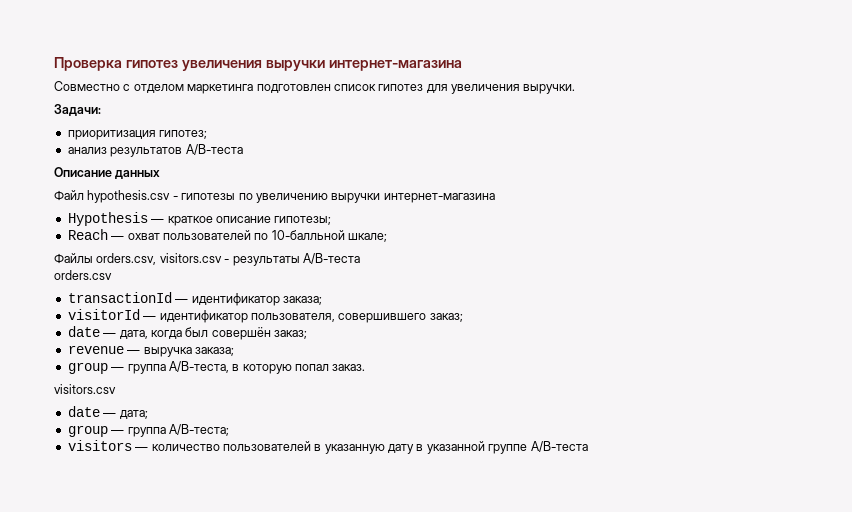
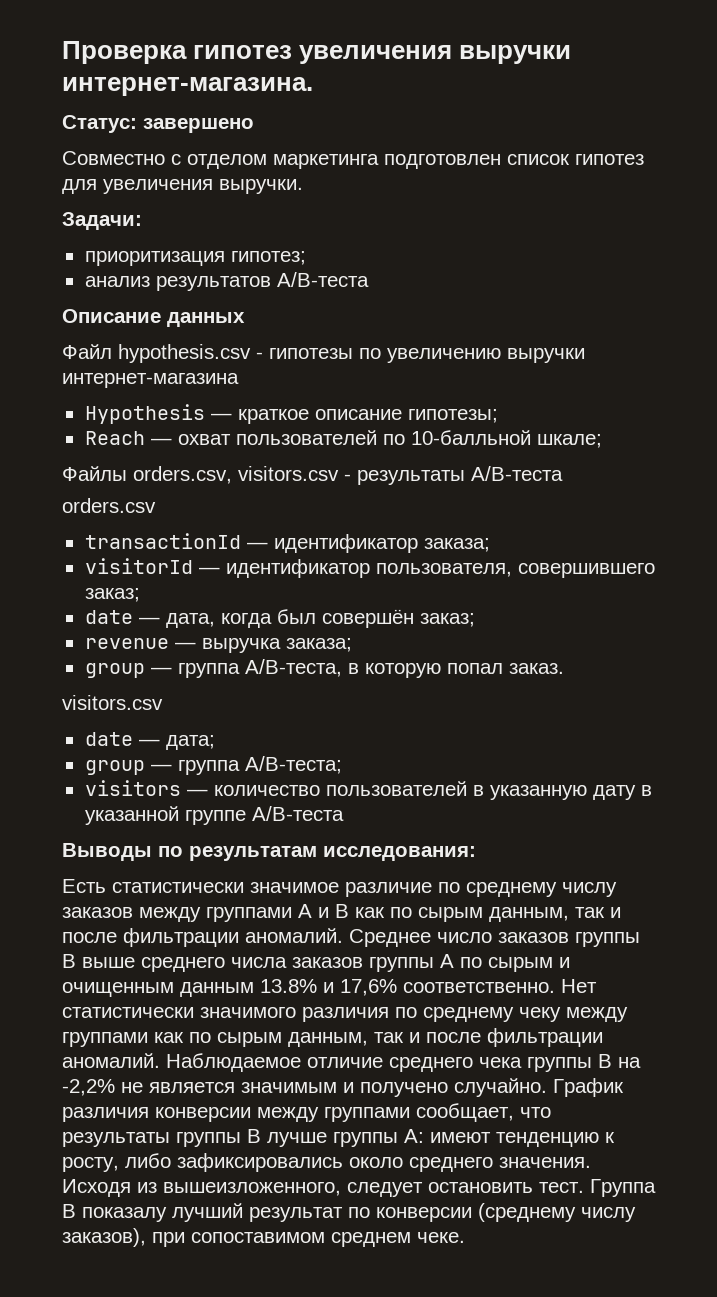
- Проверка гипотез увеличения выручки интернет-магазина
+ Проверка гипотез увеличения выручки интернет-магазина.
+ Статус: завершено
+ Выводы по результатам исследования:
+ Есть статистически значимое различие по среднему числу заказов между группами А и В как по сырым данным, так и после фильтрации аномалий. Среднее число заказов группы В выше среднего числа заказов группы А по сырым и очищенным данным 13.8% и 17,6% соответственно. Нет статистически значимого различия по среднему чеку между группами как по сырым данным, так и после фильтрации аномалий. Наблюдаемое отличие среднего чека группы В на -2,2% не является значимым и получено случайно. График различия конверсии между группами сообщает, что результаты группы B лучше группы A: имеют тенденцию к росту, либо зафиксировались около среднего значения. Исходя из вышеизложенного, следует остановить тест. Группа В показалу лучший результат по конверсии (среднему числу заказов), при сопоставимом среднем чеке.

